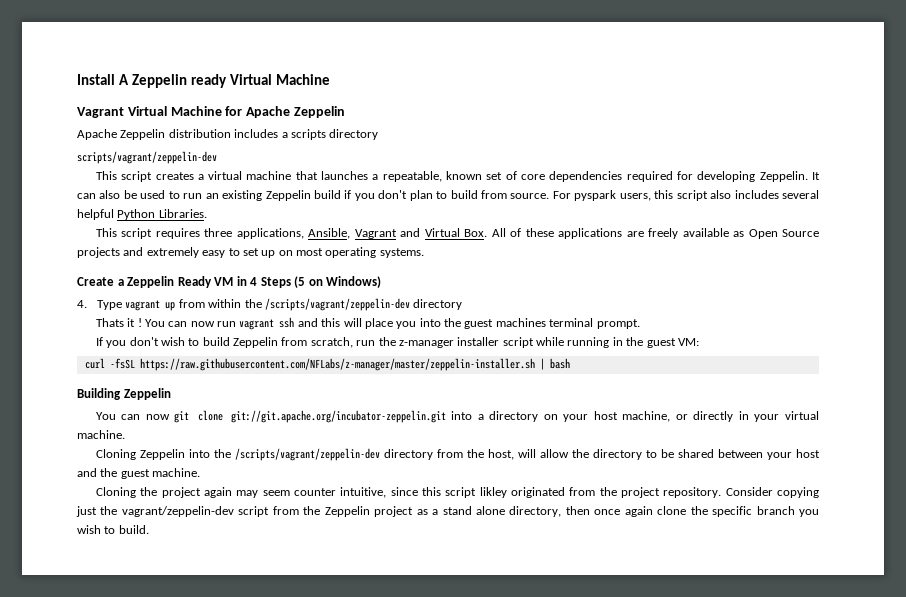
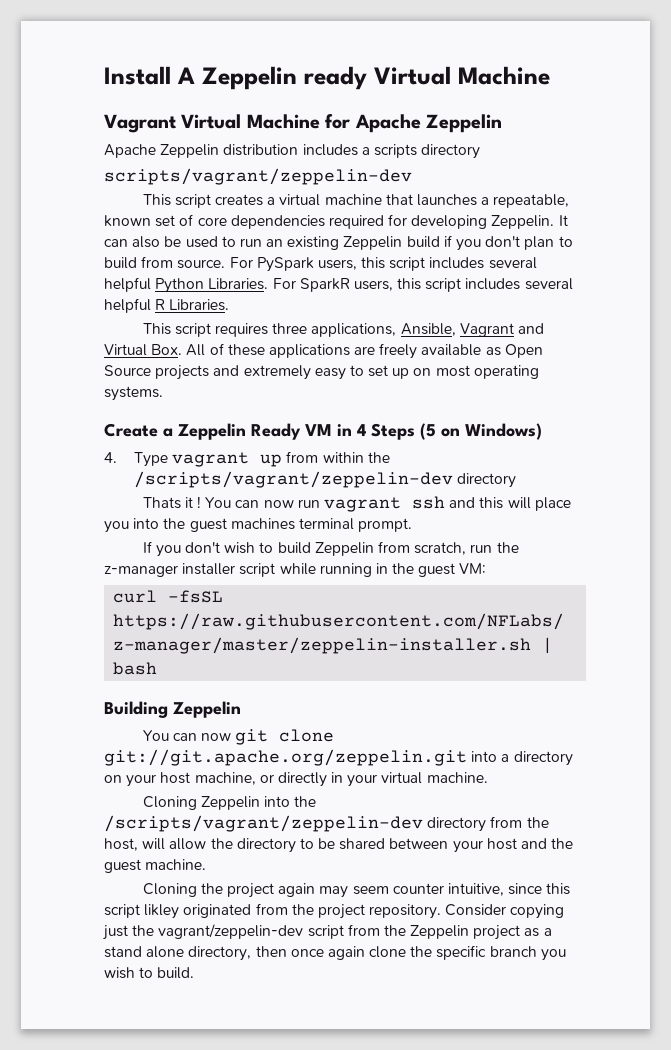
- For pyspark users, this script also includes several helpful Python Libraries.
+ For PySpark users, this script includes several helpful Python Libraries. For SparkR users, this script includes several helpful R Libraries.
- You can now git clone git://git.apache.org/incubator-zeppelin.git into a directory on your host machine, or directly in your virtual machine.
+ You can now git clone git://git.apache.org/zeppelin.git into a directory on your host machine, or directly in your virtual machine.

